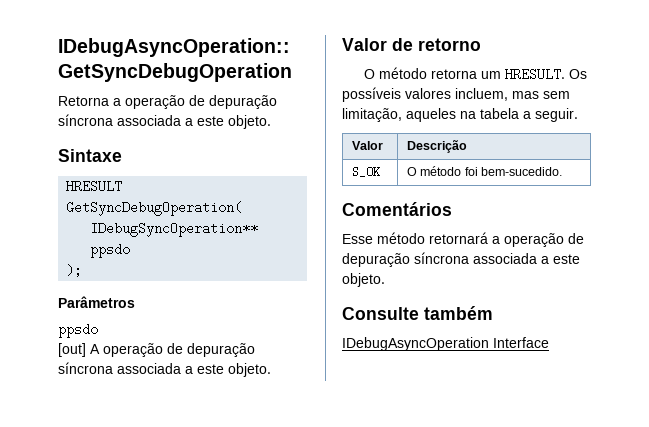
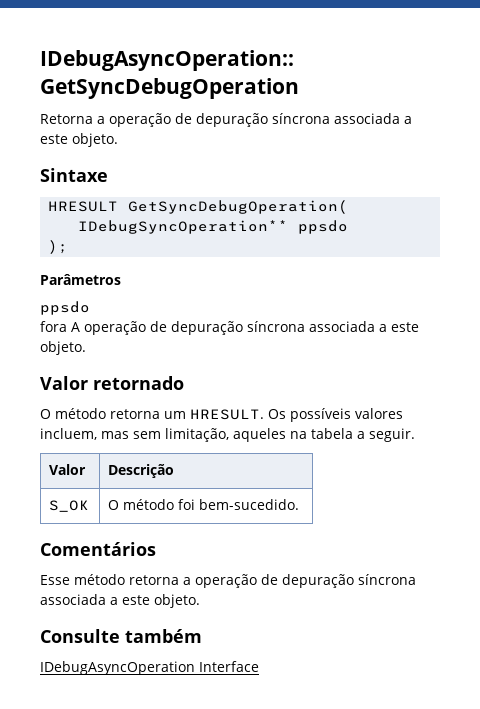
- [out] A operação de depuração síncrona associada a este objeto.
+ fora A operação de depuração síncrona associada a este objeto.
- Valor de retorno
+ Valor retornado
- Esse método retornará a operação de depuração síncrona associada a este objeto.
+ Esse método retorna a operação de depuração síncrona associada a este objeto.

